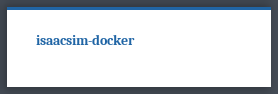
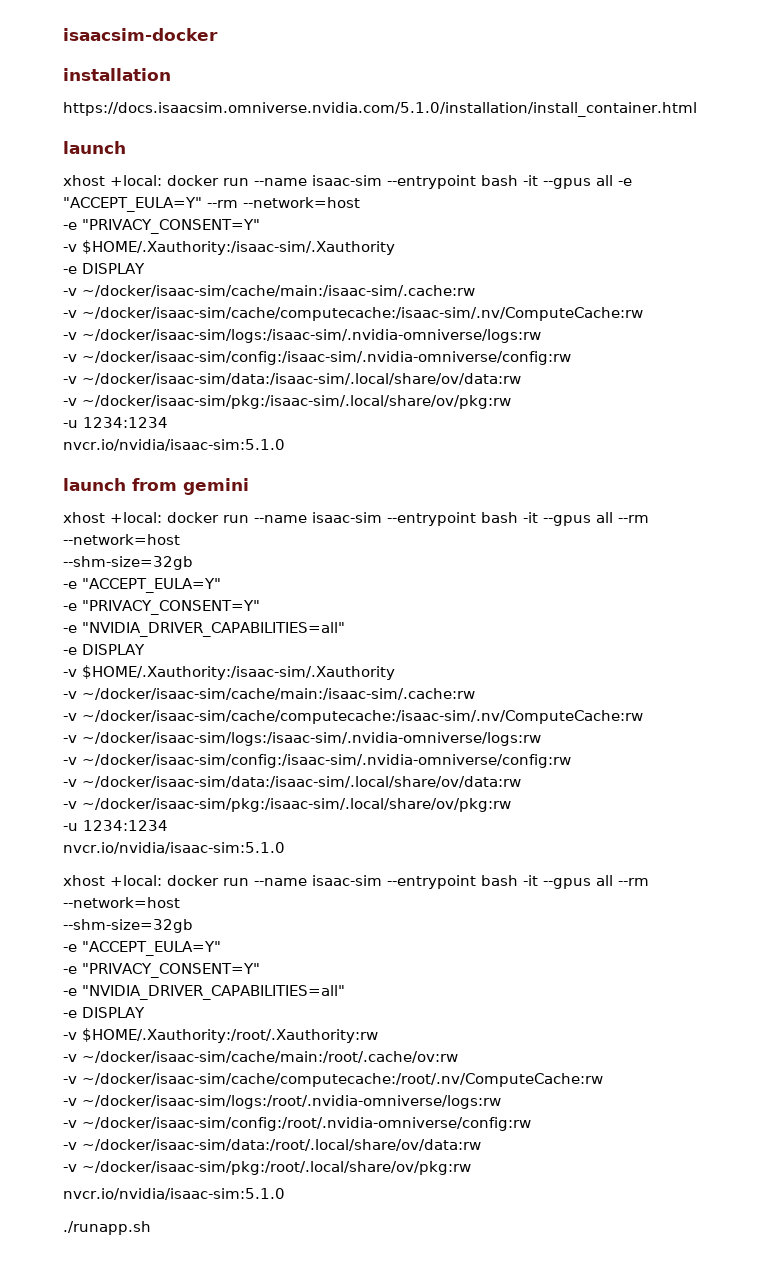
+ installation
+ https://docs.isaacsim.omniverse.nvidia.com/5.1.0/installation/install_container.html
+ launch
+ xhost +local: docker run --name isaac-sim --entrypoint bash -it --gpus all -e "ACCEPT_EULA=Y" --rm --network=host
+ -e "PRIVACY_CONSENT=Y"
+ -v $HOME/.Xauthority:/isaac-sim/.Xauthority
+ -e DISPLAY
+ -v ~/docker/isaac-sim/cache/main:/isaac-sim/.cache:rw
+ -v ~/docker/isaac-sim/cache/computecache:/isaac-sim/.nv/ComputeCache:rw
+ -v ~/docker/isaac-sim/logs:/isaac-sim/.nvidia-omniverse/logs:rw
+ -v ~/docker/isaac-sim/config:/isaac-sim/.nvidia-omniverse/config:rw
+ -v ~/docker/isaac-sim/data:/isaac-sim/.local/share/ov/data:rw
+ -v ~/docker/isaac-sim/pkg:/isaac-sim/.local/share/ov/pkg:rw
+ -u 1234:1234
+ nvcr.io/nvidia/isaac-sim:5.1.0
+ launch from gemini
+ xhost +local: docker run --name isaac-sim --entrypoint bash -it --gpus all --rm --network=host
+ --shm-size=32gb
+ -e "ACCEPT_EULA=Y"
+ -e "PRIVACY_CONSENT=Y"
+ -e "NVIDIA_DRIVER_CAPABILITIES=all"
+ -e DISPLAY
+ -v $HOME/.Xauthority:/isaac-sim/.Xauthority
+ -v ~/docker/isaac-sim/cache/main:/isaac-sim/.cache:rw
+ -v ~/docker/isaac-sim/cache/computecache:/isaac-sim/.nv/ComputeCache:rw
+ -v ~/docker/isaac-sim/logs:/isaac-sim/.nvidia-omniverse/logs:rw
+ -v ~/docker/isaac-sim/config:/isaac-sim/.nvidia-omniverse/config:rw
+ -v ~/docker/isaac-sim/data:/isaac-sim/.local/share/ov/data:rw
+ -v ~/docker/isaac-sim/pkg:/isaac-sim/.local/share/ov/pkg:rw
+ -u 1234:1234
+ nvcr.io/nvidia/isaac-sim:5.1.0
+ xhost +local: docker run --name isaac-sim --entrypoint bash -it --gpus all --rm --network=host
+ --shm-size=32gb
+ -e "ACCEPT_EULA=Y"
+ -e "PRIVACY_CONSENT=Y"
+ -e "NVIDIA_DRIVER_CAPABILITIES=all"
+ -e DISPLAY
+ -v $HOME/.Xauthority:/root/.Xauthority:rw
+ -v ~/docker/isaac-sim/cache/main:/root/.cache/ov:rw
+ -v ~/docker/isaac-sim/cache/computecache:/root/.nv/ComputeCache:rw
+ -v ~/docker/isaac-sim/logs:/root/.nvidia-omniverse/logs:rw
+ -v ~/docker/isaac-sim/config:/root/.nvidia-omniverse/config:rw
+ -v ~/docker/isaac-sim/data:/root/.local/share/ov/data:rw
+ -v ~/docker/isaac-sim/pkg:/root/.local/share/ov/pkg:rw
+ nvcr.io/nvidia/isaac-sim:5.1.0
+ ./runapp.sh

